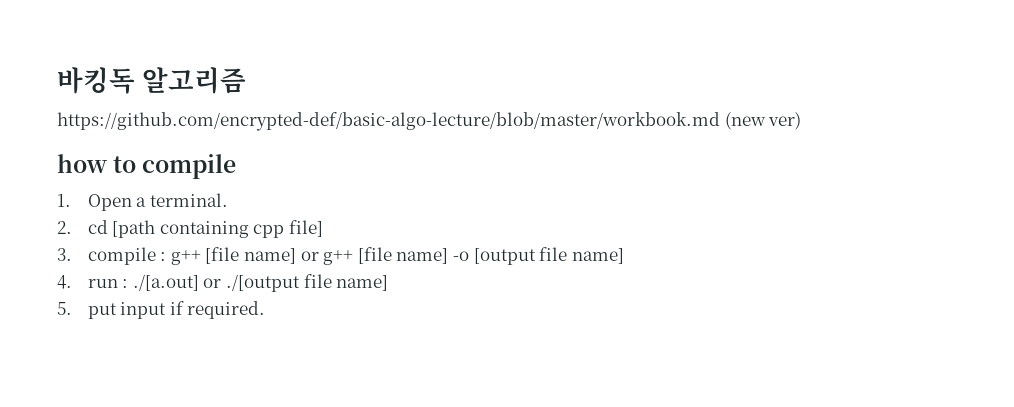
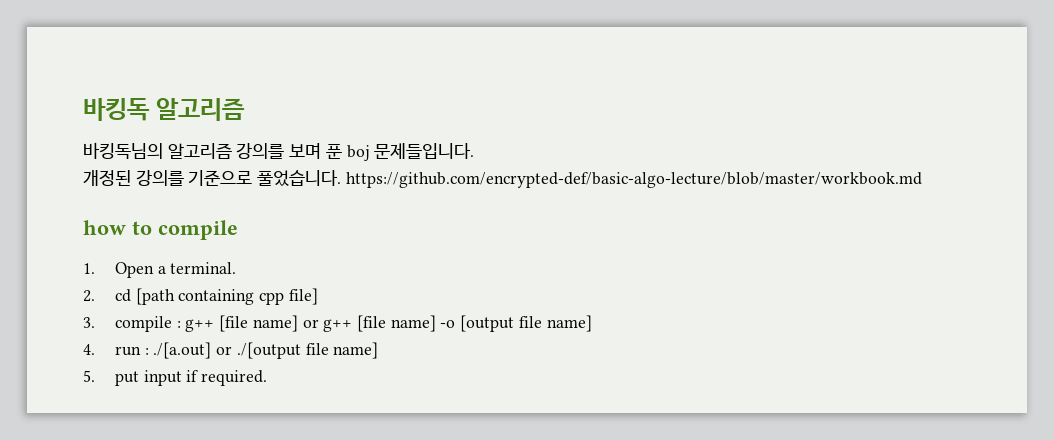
- https://github.com/encrypted-def/basic-algo-lecture/blob/master/workbook.md (new ver)
+ 바킹독님의 알고리즘 강의를 보며 푼 boj 문제들입니다.
+ 개정된 강의를 기준으로 풀었습니다. https://github.com/encrypted-def/basic-algo-lecture/blob/master/workbook.md

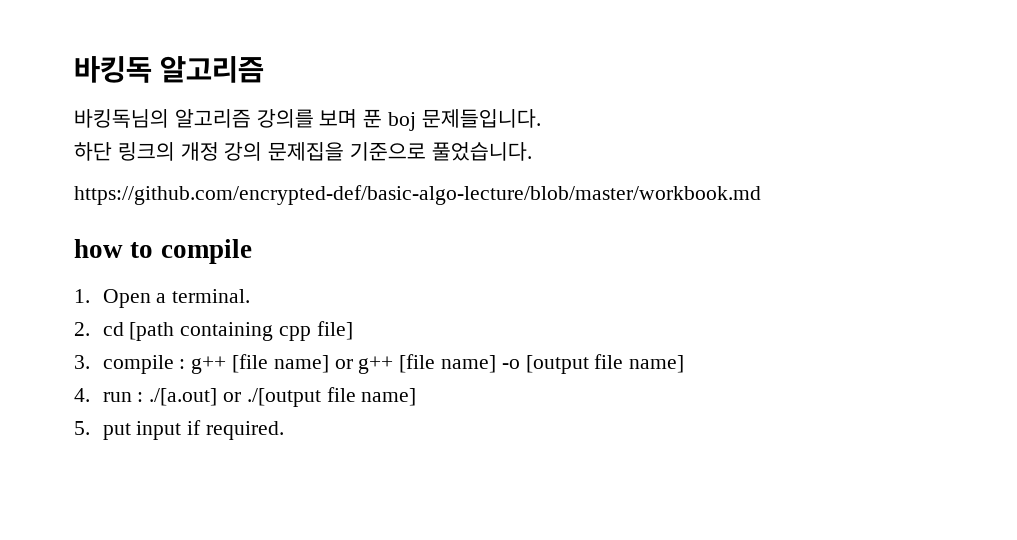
- 개정된 강의를 기준으로 풀었습니다. https://github.com/encrypted-def/basic-algo-lecture/blob/master/workbook.md
+ 하단 링크의 개정 강의 문제집을 기준으로 풀었습니다.
+ https://github.com/encrypted-def/basic-algo-lecture/blob/master/workbook.md

